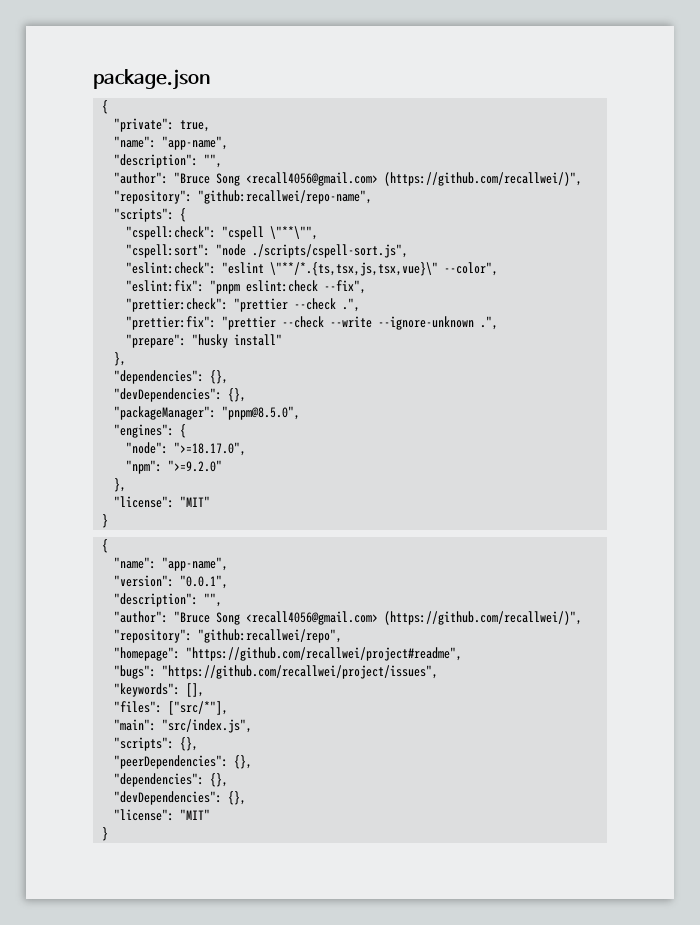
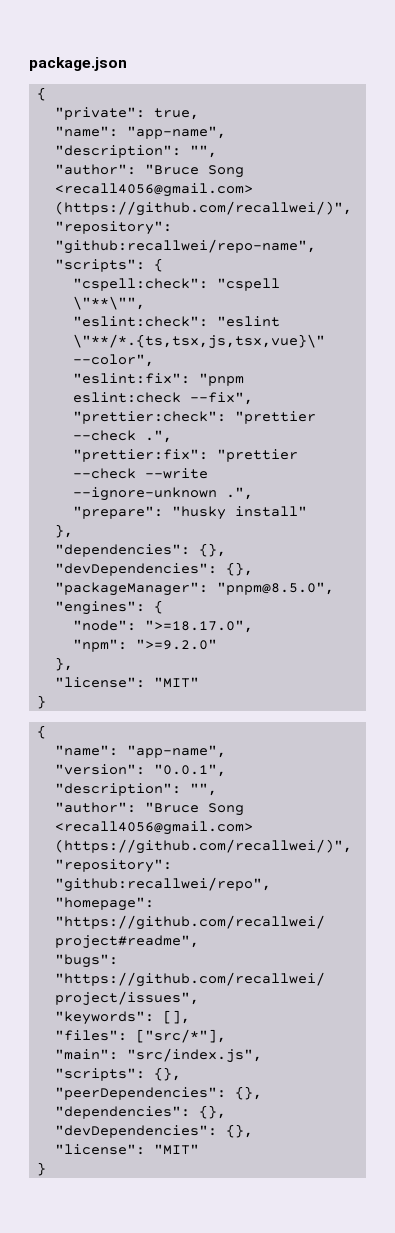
- "cspell:sort": "node ./scripts/cspell-sort.js",

